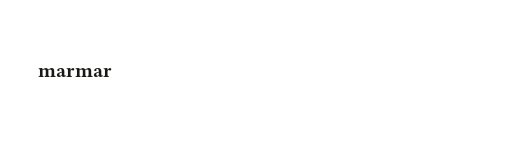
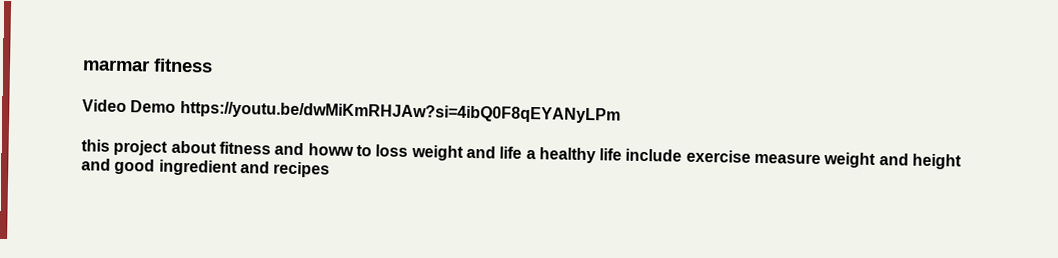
- marmar
+ marmar fitness
+ Video Demo https://youtu.be/dwMiKmRHJAw?si=4ibQ0F8qEYANyLPm
+ this project about fitness and howw to loss weight and life a healthy life include exercise measure weight and height and good ingredient and recipes

